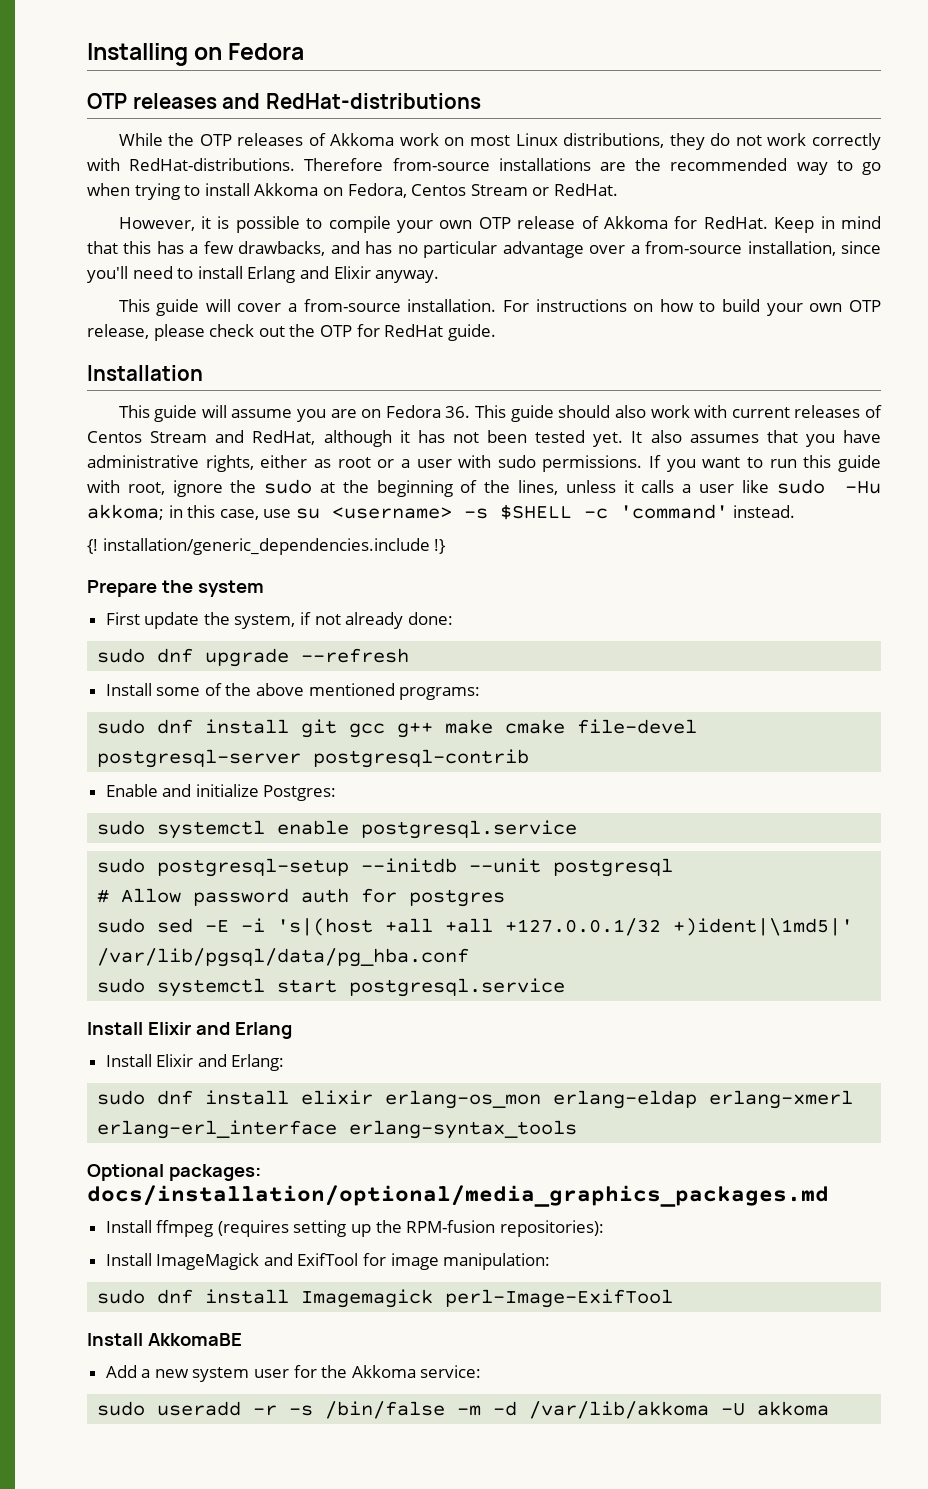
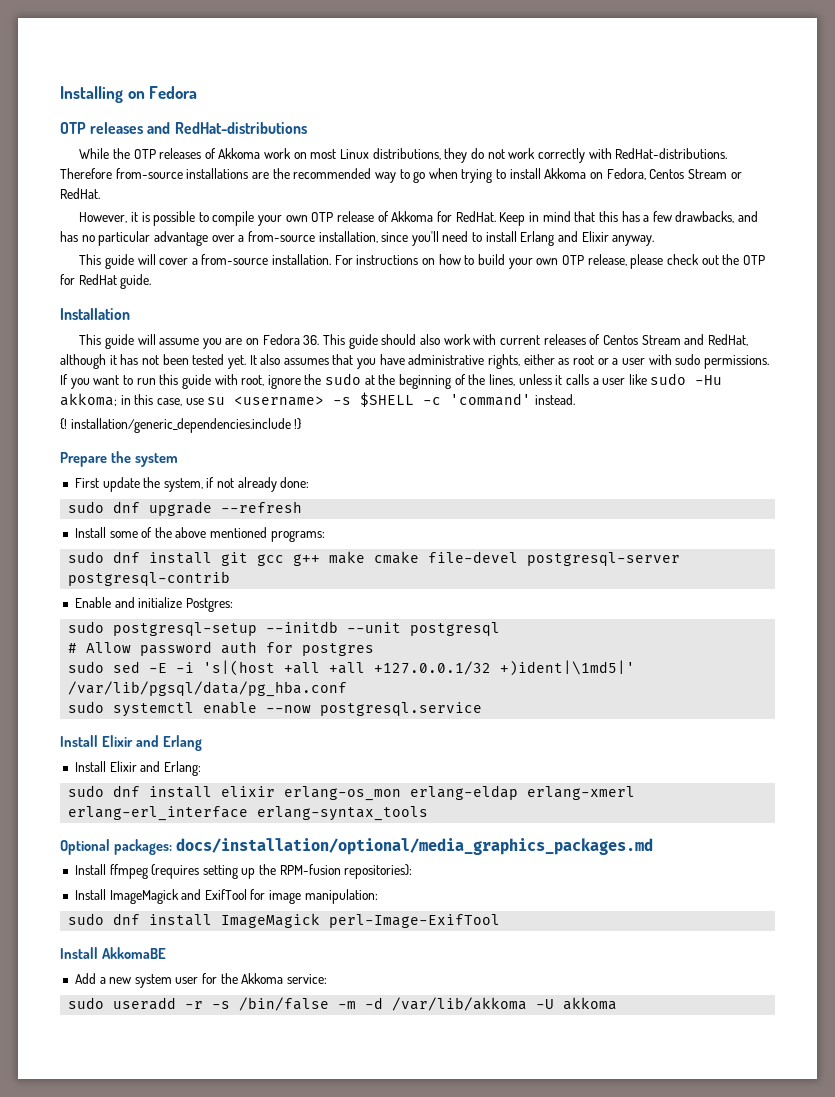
- sudo systemctl enable postgresql.service
- sudo systemctl start postgresql.service
+ sudo systemctl enable --now postgresql.service
- sudo dnf install Imagemagick perl-Image-ExifTool
+ sudo dnf install ImageMagick perl-Image-ExifTool

